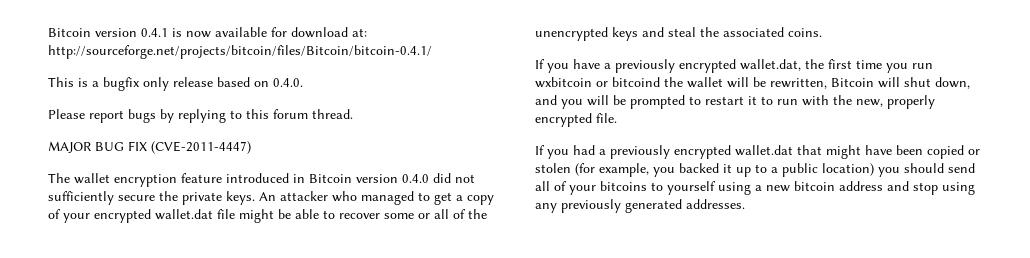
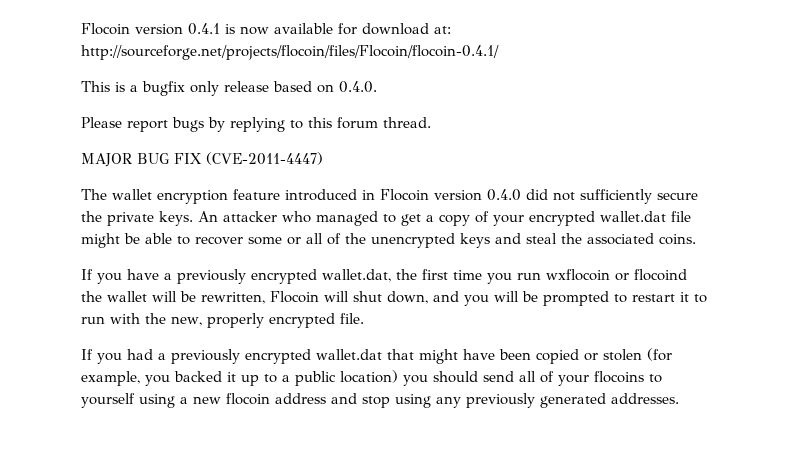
- Bitcoin version 0.4.1 is now available for download at: http://sourceforge.net/projects/bitcoin/files/Bitcoin/bitcoin-0.4.1/
+ Flocoin version 0.4.1 is now available for download at: http://sourceforge.net/projects/flocoin/files/Flocoin/flocoin-0.4.1/
- The wallet encryption feature introduced in Bitcoin version 0.4.0 did not sufficiently secure the private keys.
+ The wallet encryption feature introduced in Flocoin version 0.4.0 did not sufficiently secure the private keys.
- If you have a previously encrypted wallet.dat, the first time you run wxbitcoin or bitcoind the wallet will be rewritten, Bitcoin will shut down, and you will be prompted to restart it to run with the new, properly encrypted file.
+ If you have a previously encrypted wallet.dat, the first time you run wxflocoin or flocoind the wallet will be rewritten, Flocoin will shut down, and you will be prompted to restart it to run with the new, properly encrypted file.
- If you had a previously encrypted wallet.dat that might have been copied or stolen (for example, you backed it up to a public location) you should send all of your bitcoins to yourself using a new bitcoin address and stop using any previously generated addresses.
+ If you had a previously encrypted wallet.dat that might have been copied or stolen (for example, you backed it up to a public location) you should send all of your flocoins to yourself using a new flocoin address and stop using any previously generated addresses.

